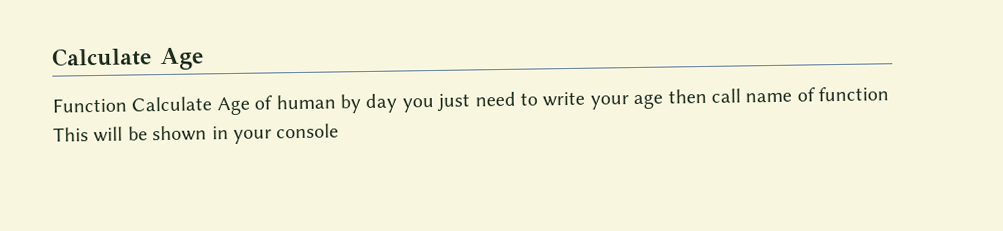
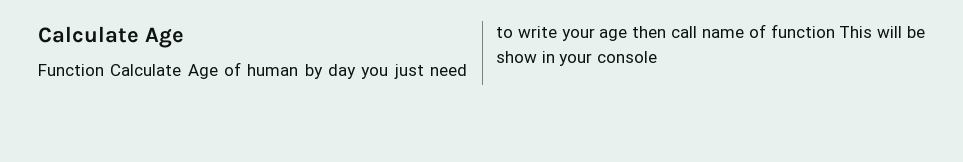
- Function Calculate Age of human by day you just need to write your age then call name of function This will be shown in your console
+ Function Calculate Age of human by day you just need to write your age then call name of function This will be show in your console

